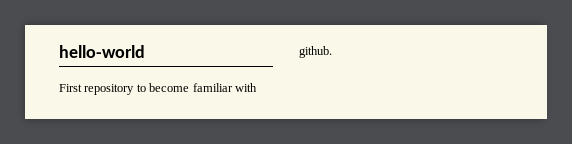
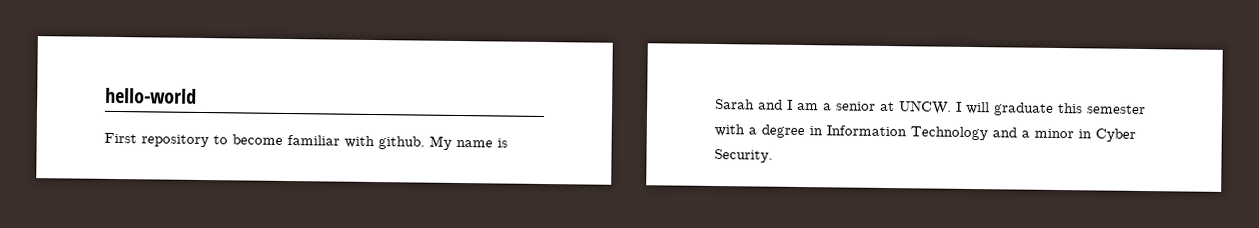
+ My name is Sarah and I am a senior at UNCW. I will graduate this semester with a degree in Information Technology and a minor in Cyber Security.

